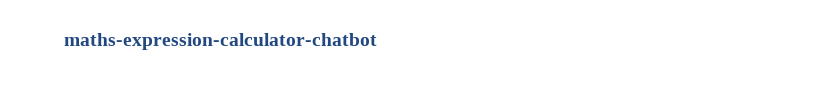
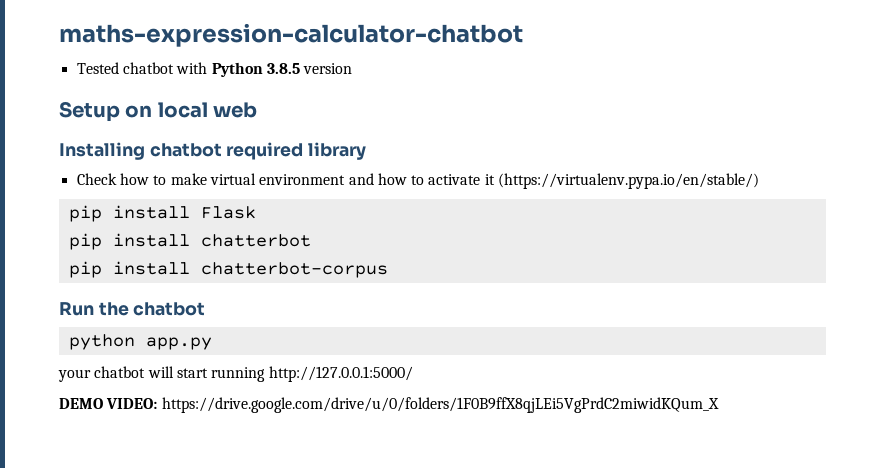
+ Tested chatbot with Python 3.8.5 version
+ Setup on local web
+ Installing chatbot required library
+ Check how to make virtual environment and how to activate it (https://virtualenv.pypa.io/en/stable/)
+ pip install Flask
+ pip install chatterbot
+ pip install chatterbot-corpus
+ Run the chatbot
+ python app.py
+ your chatbot will start running http://127.0.0.1:5000/
+ DEMO VIDEO: https://drive.google.com/drive/u/0/folders/1F0B9ffX8qjLEi5VgPrdC2miwidKQum_X

